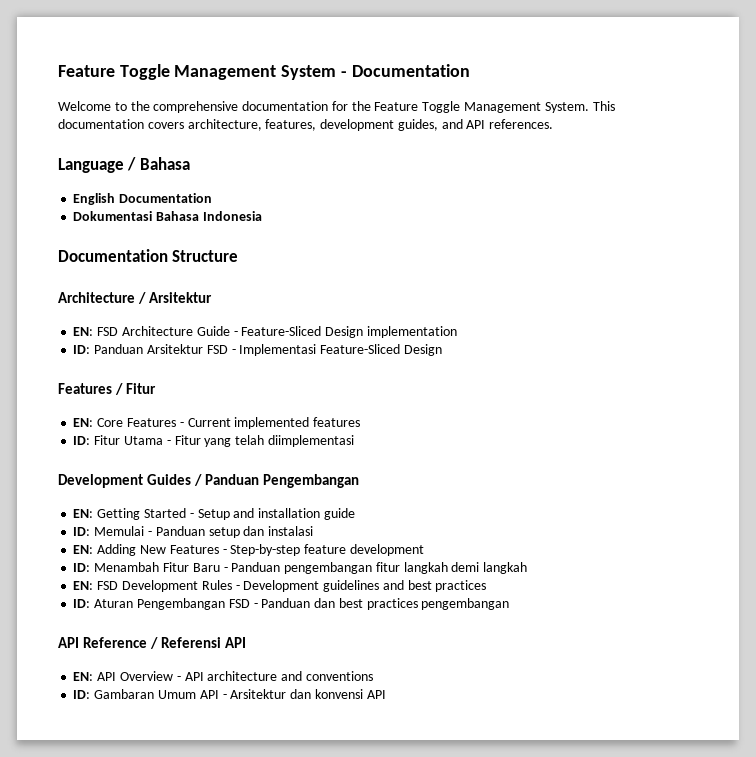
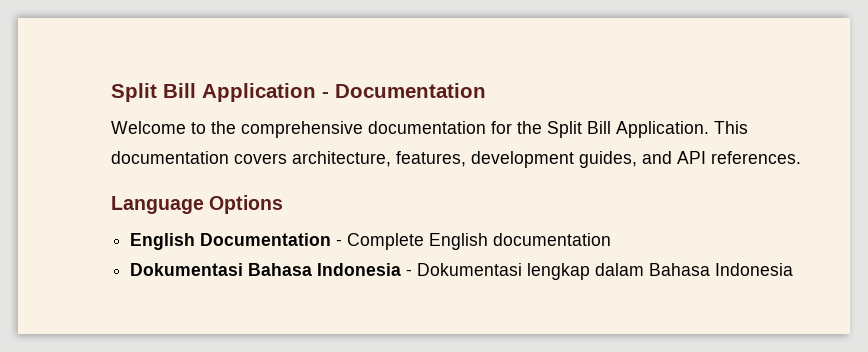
- Feature Toggle Management System - Documentation
+ Split Bill Application - Documentation
- Welcome to the comprehensive documentation for the Feature Toggle Management System.
+ Welcome to the comprehensive documentation for the Split Bill Application.
- Language / Bahasa
+ Language Options
- English Documentation
+ English Documentation - Complete English documentation
- Dokumentasi Bahasa Indonesia
- Documentation Structure
- Architecture / Arsitektur
- EN: FSD Architecture Guide - Feature-Sliced Design implementation
- ID: Panduan Arsitektur FSD - Implementasi Feature-Sliced Design
- Features / Fitur
- EN: Core Features - Current implemented features
- ID: Fitur Utama - Fitur yang telah diimplementasi
- Development Guides / Panduan Pengembangan
- EN: Getting Started - Setup and installation guide
- ID: Memulai - Panduan setup dan instalasi
- EN: Adding New Features - Step-by-step feature development
- ID: Menambah Fitur Baru - Panduan pengembangan fitur langkah demi langkah
- EN: FSD Development Rules - Development guidelines and best practices
- ID: Aturan Pengembangan FSD - Panduan dan best practices pengembangan
- API Reference / Referensi API
- EN: API Overview - API architecture and conventions
- ID: Gambaran Umum API - Arsitektur dan konvensi API
+ Dokumentasi Bahasa Indonesia - Dokumentasi lengkap dalam Bahasa Indonesia

